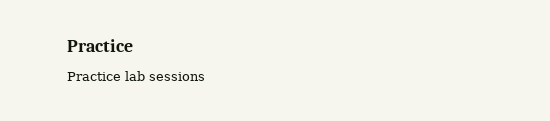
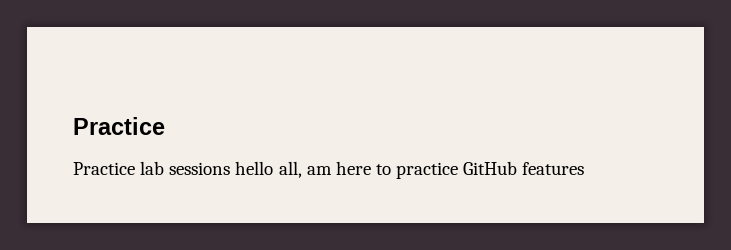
- Practice lab sessions
+ Practice lab sessions hello all, am here to practice GitHub features

